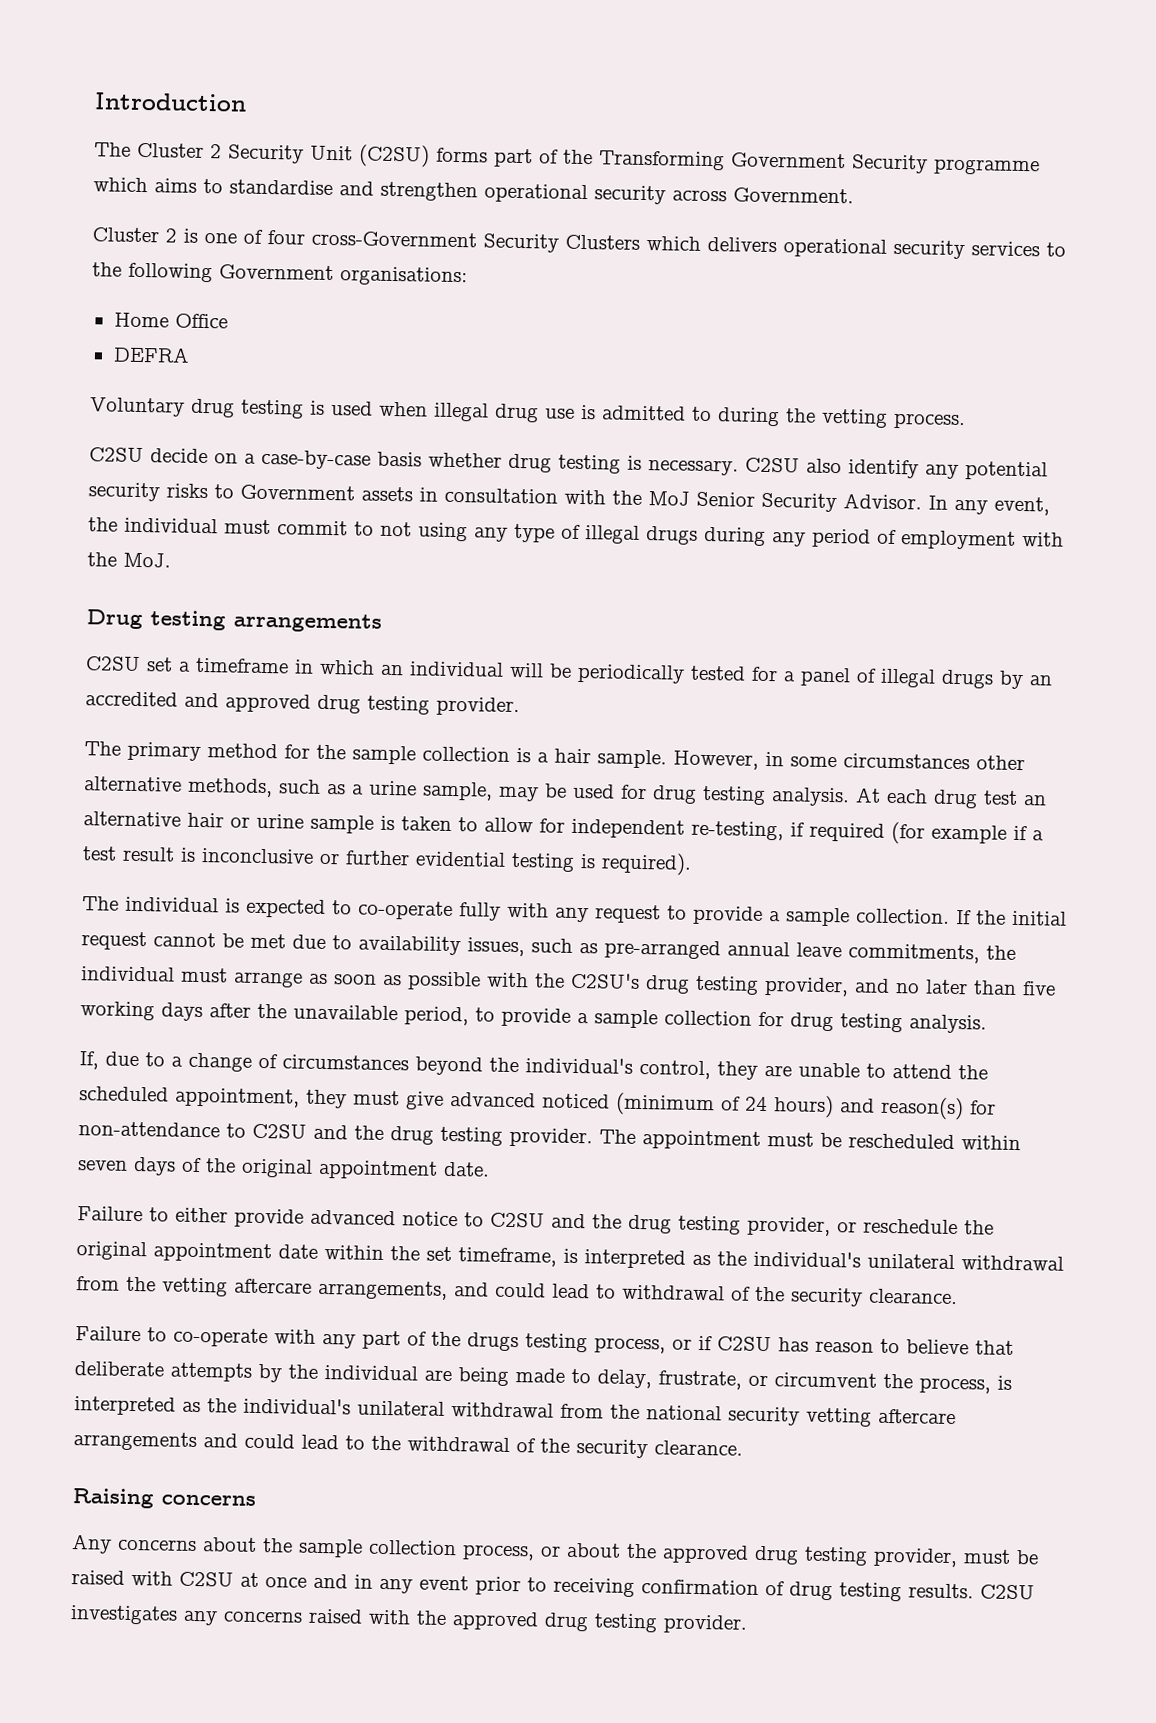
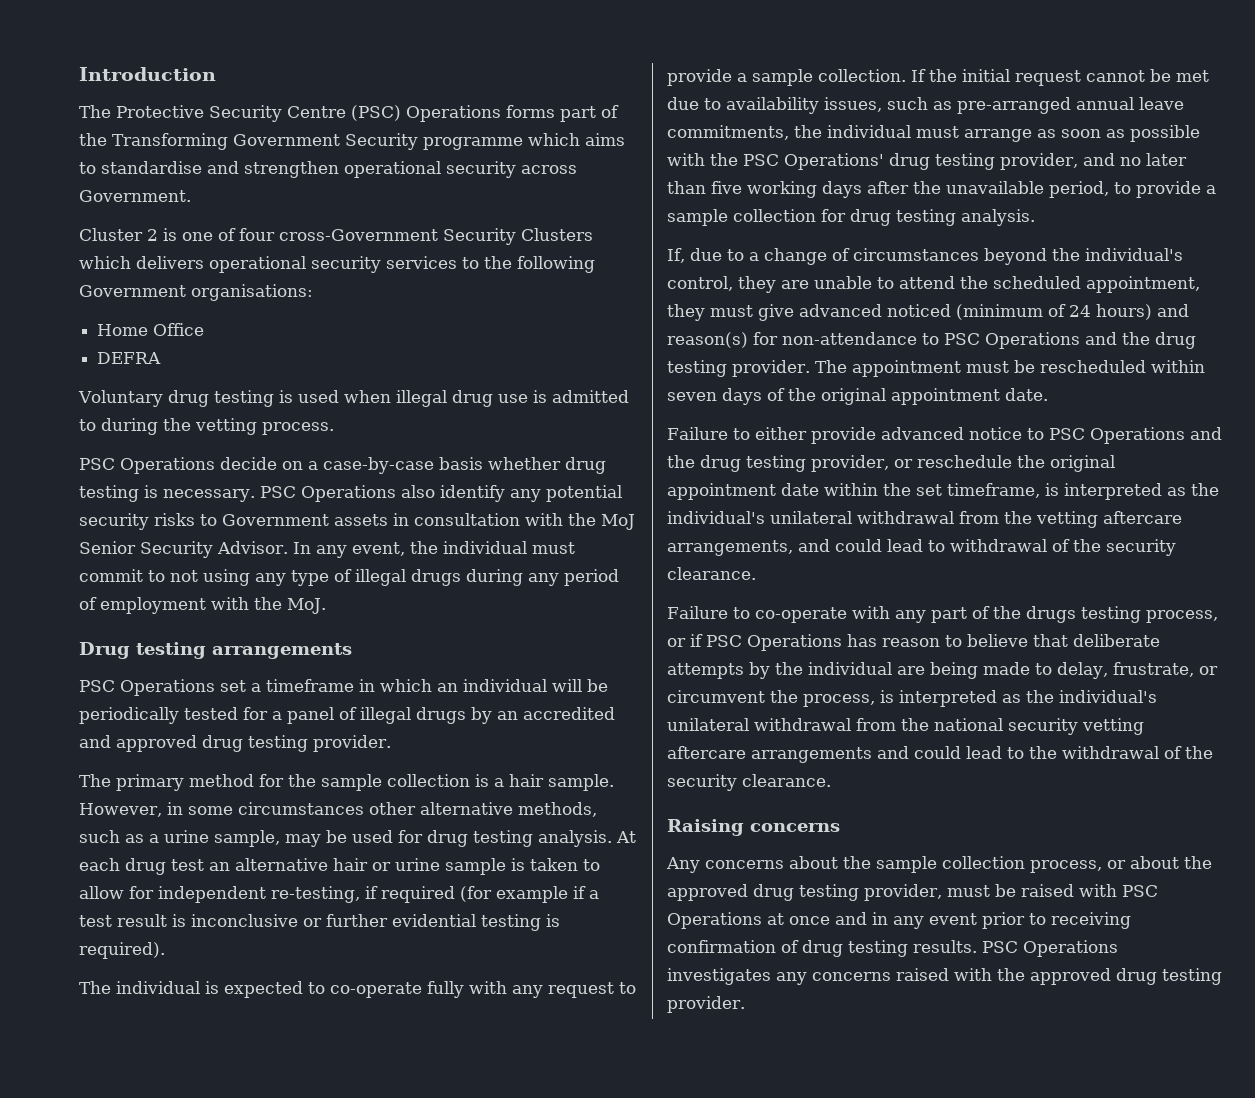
- The Cluster 2 Security Unit (C2SU) forms part of the Transforming Government Security programme which aims to standardise and strengthen operational security across Government.
+ The Protective Security Centre (PSC) Operations forms part of the Transforming Government Security programme which aims to standardise and strengthen operational security across Government.
- C2SU decide on a case-by-case basis whether drug testing is necessary.
+ PSC Operations decide on a case-by-case basis whether drug testing is necessary.
- C2SU also identify any potential security risks to Government assets in consultation with the MoJ Senior Security Advisor.
+ PSC Operations also identify any potential security risks to Government assets in consultation with the MoJ Senior Security Advisor.
- C2SU set a timeframe in which an individual will be periodically tested for a panel of illegal drugs by an accredited and approved drug testing provider.
+ PSC Operations set a timeframe in which an individual will be periodically tested for a panel of illegal drugs by an accredited and approved drug testing provider.
- If the initial request cannot be met due to availability issues, such as pre-arranged annual leave commitments, the individual must arrange as soon as possible with the C2SU's drug testing provider, and no later than five working days after the unavailable period, to provide a sample collection for drug testing analysis.
+ If the initial request cannot be met due to availability issues, such as pre-arranged annual leave commitments, the individual must arrange as soon as possible with the PSC Operations' drug testing provider, and no later than five working days after the unavailable period, to provide a sample collection for drug testing analysis.
- If, due to a change of circumstances beyond the individual's control, they are unable to attend the scheduled appointment, they must give advanced noticed (minimum of 24 hours) and reason(s) for non-attendance to C2SU and the drug testing provider.
+ If, due to a change of circumstances beyond the individual's control, they are unable to attend the scheduled appointment, they must give advanced noticed (minimum of 24 hours) and reason(s) for non-attendance to PSC Operations and the drug testing provider.
- Failure to either provide advanced notice to C2SU and the drug testing provider, or reschedule the original appointment date within the set timeframe, is interpreted as the individual's unilateral withdrawal from the vetting aftercare arrangements, and could lead to withdrawal of the security clearance.
+ Failure to either provide advanced notice to PSC Operations and the drug testing provider, or reschedule the original appointment date within the set timeframe, is interpreted as the individual's unilateral withdrawal from the vetting aftercare arrangements, and could lead to withdrawal of the security clearance.
- Failure to co-operate with any part of the drugs testing process, or if C2SU has reason to believe that deliberate attempts by the individual are being made to delay, frustrate, or circumvent the process, is interpreted as the individual's unilateral withdrawal from the national security vetting aftercare arrangements and could lead to the withdrawal of the security clearance.
+ Failure to co-operate with any part of the drugs testing process, or if PSC Operations has reason to believe that deliberate attempts by the individual are being made to delay, frustrate, or circumvent the process, is interpreted as the individual's unilateral withdrawal from the national security vetting aftercare arrangements and could lead to the withdrawal of the security clearance.
- Any concerns about the sample collection process, or about the approved drug testing provider, must be raised with C2SU at once and in any event prior to receiving confirmation of drug testing results.
+ Any concerns about the sample collection process, or about the approved drug testing provider, must be raised with PSC Operations at once and in any event prior to receiving confirmation of drug testing results.
- C2SU investigates any concerns raised with the approved drug testing provider.
+ PSC Operations investigates any concerns raised with the approved drug testing provider.

